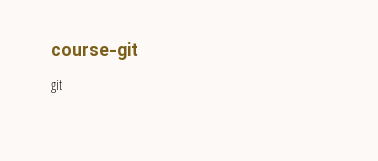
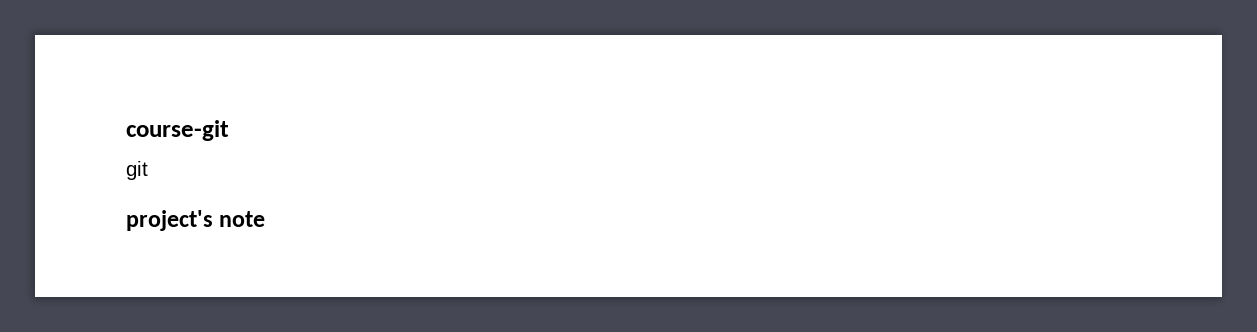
+ project's note

